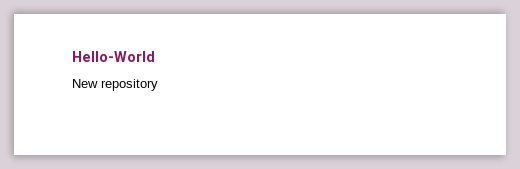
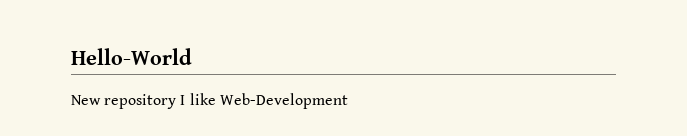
- New repository
+ New repository I like Web-Development

